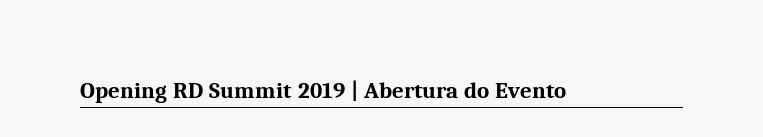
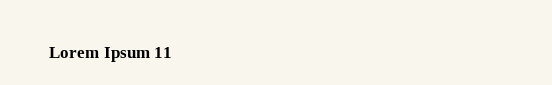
- Opening RD Summit 2019 | Abertura do Evento
+ Lorem Ipsum 11

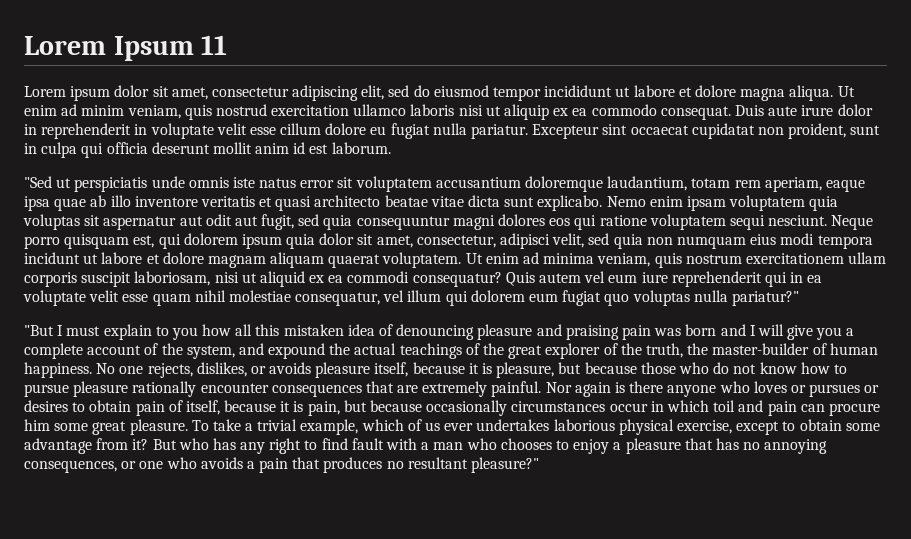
+ Lorem ipsum dolor sit amet, consectetur adipiscing elit, sed do eiusmod tempor incididunt ut labore et dolore magna aliqua. Ut enim ad minim veniam, quis nostrud exercitation ullamco laboris nisi ut aliquip ex ea commodo consequat. Duis aute irure dolor in reprehenderit in voluptate velit esse cillum dolore eu fugiat nulla pariatur. Excepteur sint occaecat cupidatat non proident, sunt in culpa qui officia deserunt mollit anim id est laborum.
+ "Sed ut perspiciatis unde omnis iste natus error sit voluptatem accusantium doloremque laudantium, totam rem aperiam, eaque ipsa quae ab illo inventore veritatis et quasi architecto beatae vitae dicta sunt explicabo. Nemo enim ipsam voluptatem quia voluptas sit aspernatur aut odit aut fugit, sed quia consequuntur magni dolores eos qui ratione voluptatem sequi nesciunt. Neque porro quisquam est, qui dolorem ipsum quia dolor sit amet, consectetur, adipisci velit, sed quia non numquam eius modi tempora incidunt ut labore et dolore magnam aliquam quaerat voluptatem. Ut enim ad minima veniam, quis nostrum exercitationem ullam corporis suscipit laboriosam, nisi ut aliquid ex ea commodi consequatur? Quis autem vel eum iure reprehenderit qui in ea voluptate velit esse quam nihil molestiae consequatur, vel illum qui dolorem eum fugiat quo voluptas nulla pariatur?"
+ "But I must explain to you how all this mistaken idea of denouncing pleasure and praising pain was born and I will give you a complete account of the system, and expound the actual teachings of the great explorer of the truth, the master-builder of human happiness. No one rejects, dislikes, or avoids pleasure itself, because it is pleasure, but because those who do not know how to pursue pleasure rationally encounter consequences that are extremely painful. Nor again is there anyone who loves or pursues or desires to obtain pain of itself, because it is pain, but because occasionally circumstances occur in which toil and pain can procure him some great pleasure. To take a trivial example, which of us ever undertakes laborious physical exercise, except to obtain some advantage from it? But who has any right to find fault with a man who chooses to enjoy a pleasure that has no annoying consequences, or one who avoids a pain that produces no resultant pleasure?"

